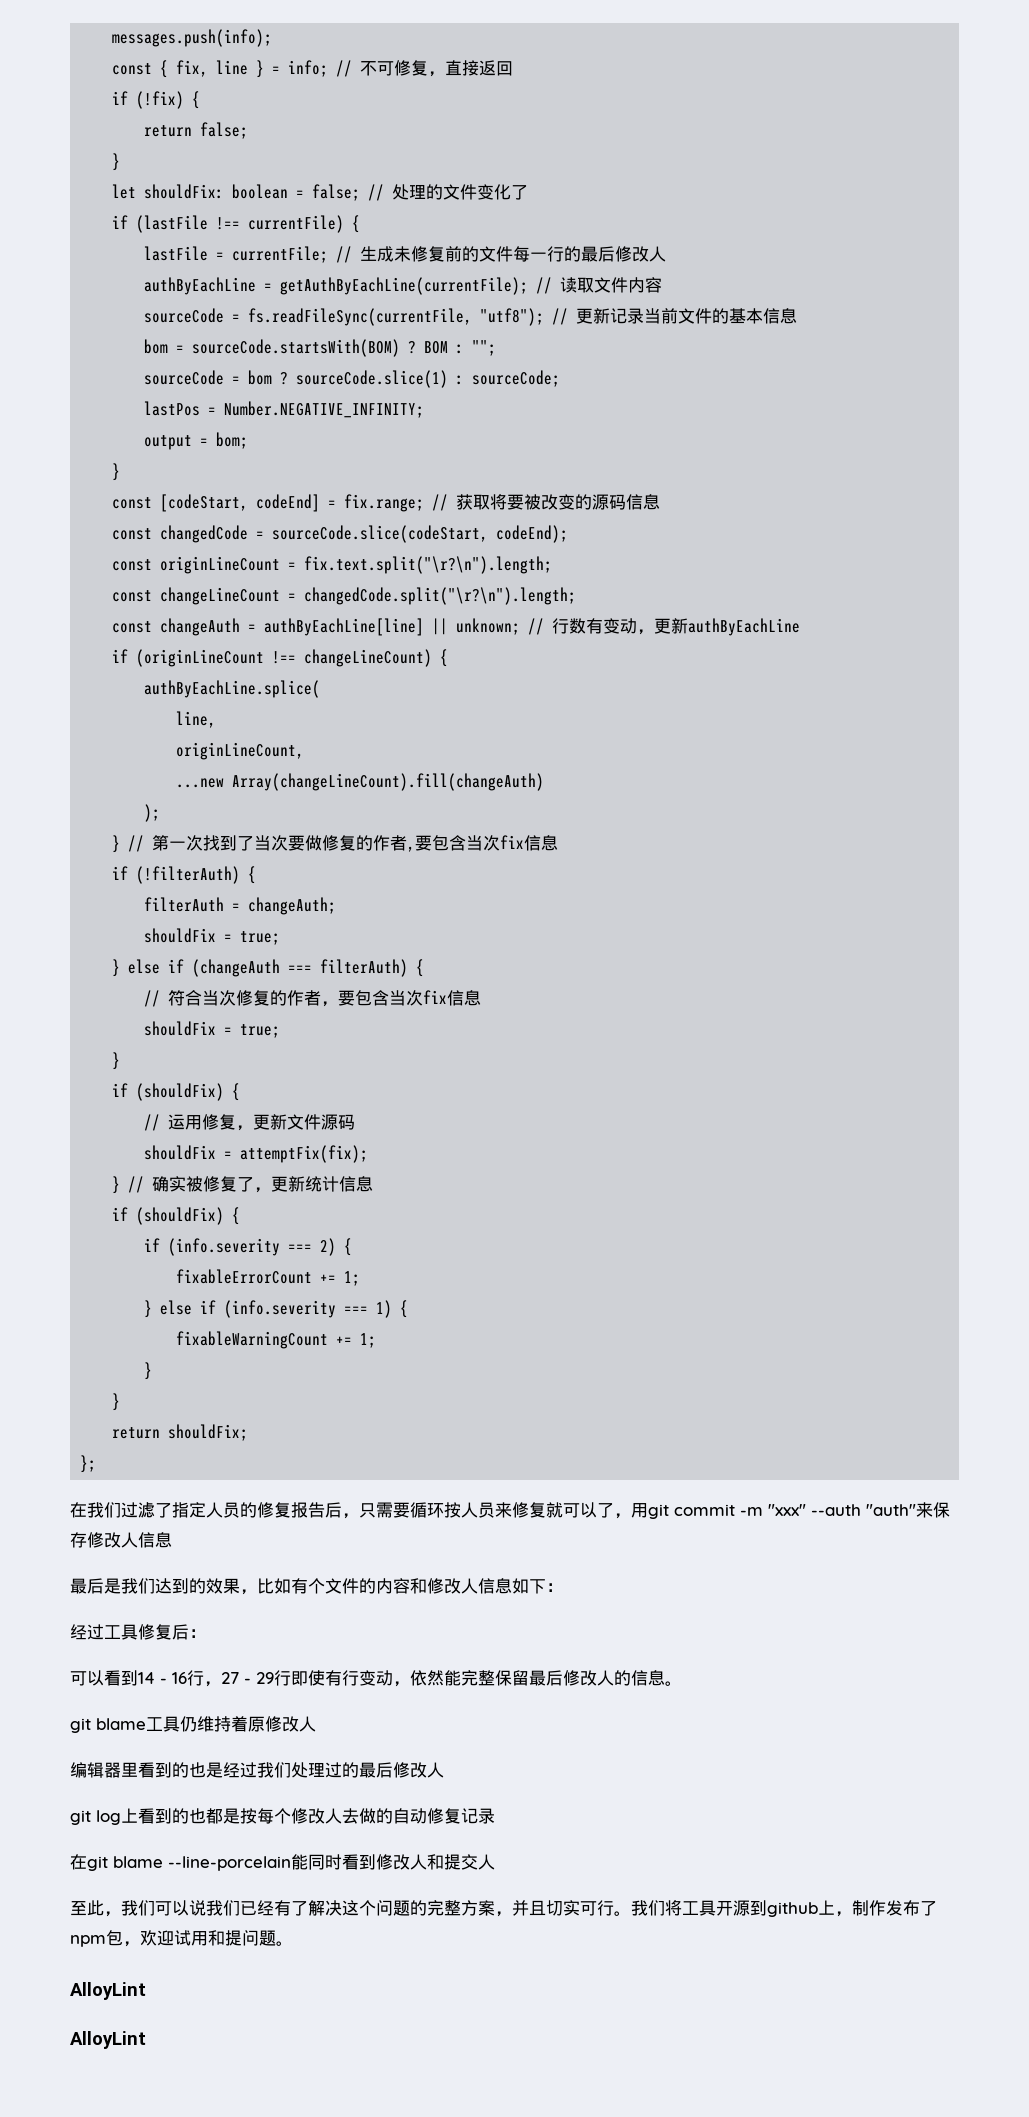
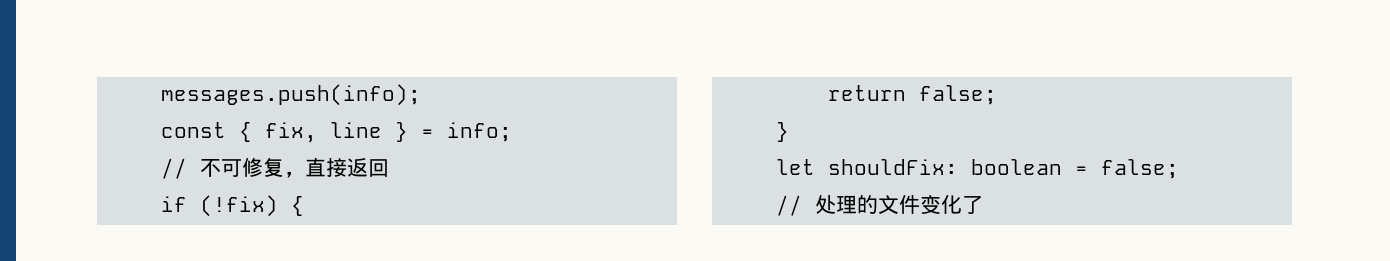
- const { fix, line } = info; // 不可修复，直接返回
+ const { fix, line } = info;
+ // 不可修复，直接返回
- let shouldFix: boolean = false; // 处理的文件变化了
+ let shouldFix: boolean = false;
+ // 处理的文件变化了
- if (lastFile !== currentFile) {
- lastFile = currentFile; // 生成未修复前的文件每一行的最后修改人
- authByEachLine = getAuthByEachLine(currentFile); // 读取文件内容
- sourceCode = fs.readFileSync(currentFile, "utf8"); // 更新记录当前文件的基本信息
- bom = sourceCode.startsWith(BOM) ? BOM : "";
- sourceCode = bom ? sourceCode.slice(1) : sourceCode;
- lastPos = Number.NEGATIVE_INFINITY;
- output = bom;
- }
- const [codeStart, codeEnd] = fix.range; // 获取将要被改变的源码信息
- const changedCode = sourceCode.slice(codeStart, codeEnd);
- const originLineCount = fix.text.split("\r?\n").length;
- const changeLineCount = changedCode.split("\r?\n").length;
- const changeAuth = authByEachLine[line] || unknown; // 行数有变动，更新authByEachLine
- if (originLineCount !== changeLineCount) {
- authByEachLine.splice(
- line,
- originLineCount,
- ...new Array(changeLineCount).fill(changeAuth)
- );
- } // 第一次找到了当次要做修复的作者,要包含当次fix信息
- if (!filterAuth) {
- filterAuth = changeAuth;
- shouldFix = true;
- } else if (changeAuth === filterAuth) {
- // 符合当次修复的作者，要包含当次fix信息
- shouldFix = true;
- }
- if (shouldFix) {
- // 运用修复，更新文件源码
- shouldFix = attemptFix(fix);
- } // 确实被修复了，更新统计信息
- if (shouldFix) {
- if (info.severity === 2) {
- fixableErrorCount += 1;
- } else if (info.severity === 1) {
- fixableWarningCount += 1;
- }
- }
- return shouldFix;
- };
- 在我们过滤了指定人员的修复报告后，只需要循环按人员来修复就可以了，用git commit -m "xxx" --auth "auth"来保存修改人信息
- 最后是我们达到的效果，比如有个文件的内容和修改人信息如下：
- 经过工具修复后：
- 可以看到14 - 16行，27 - 29行即使有行变动，依然能完整保留最后修改人的信息。
- git blame工具仍维持着原修改人
- 编辑器里看到的也是经过我们处理过的最后修改人
- git log上看到的也都是按每个修改人去做的自动修复记录
- 在git blame --line-porcelain能同时看到修改人和提交人
- 至此，我们可以说我们已经有了解决这个问题的完整方案，并且切实可行。我们将工具开源到github上，制作发布了npm包，欢迎试用和提问题。
- AlloyLint
- AlloyLint

